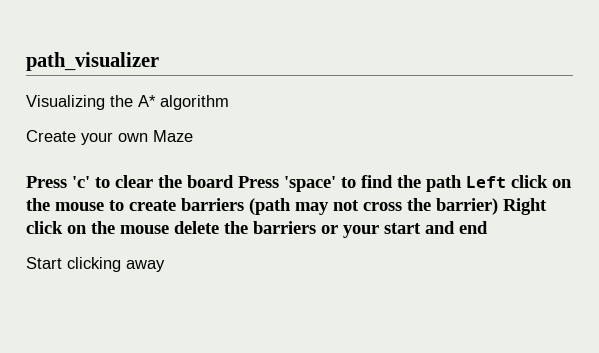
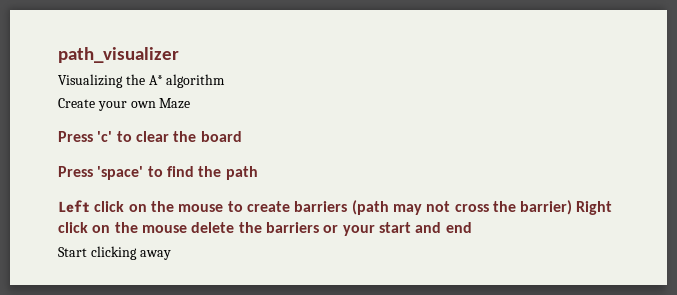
- Press 'c' to clear the board Press 'space' to find the path Left click on the mouse to create barriers (path may not cross the barrier) Right click on the mouse delete the barriers or your start and end
+ Press 'c' to clear the board
+ Press 'space' to find the path
+ Left click on the mouse to create barriers (path may not cross the barrier) Right click on the mouse delete the barriers or your start and end

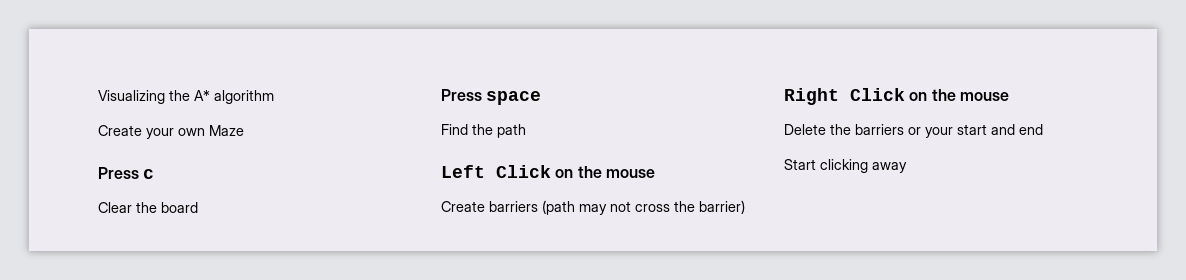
- path_visualizer
- Press 'c' to clear the board
+ Press c
+ Clear the board
- Press 'space' to find the path
+ Press space
+ Find the path
- Left click on the mouse to create barriers (path may not cross the barrier) Right click on the mouse delete the barriers or your start and end
+ Left Click on the mouse
+ Create barriers (path may not cross the barrier)
+ Right Click on the mouse
+ Delete the barriers or your start and end

